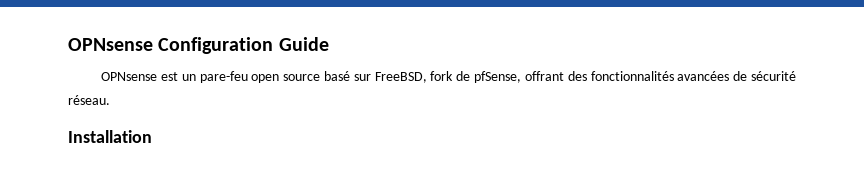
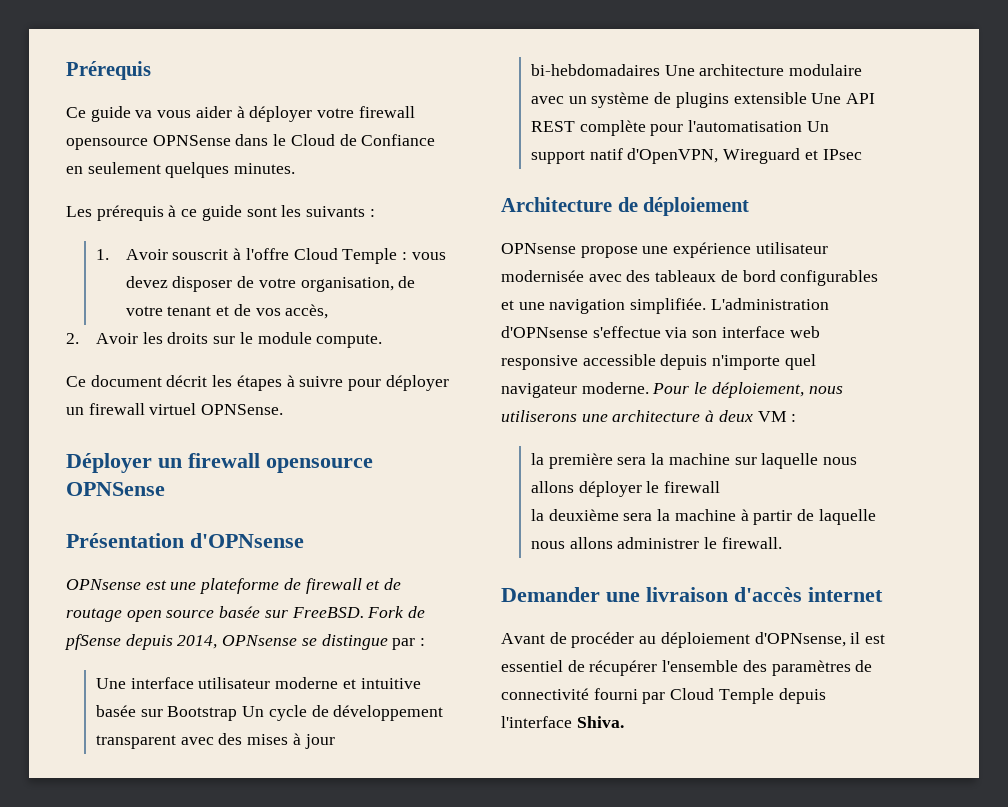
- OPNsense Configuration Guide
- OPNsense est un pare-feu open source basé sur FreeBSD, fork de pfSense, offrant des fonctionnalités avancées de sécurité réseau.
- Installation
+ Prérequis
+ Ce guide va vous aider à déployer votre firewall opensource OPNSense dans le Cloud de Confiance en seulement quelques minutes.
+ Les prérequis à ce guide sont les suivants :
+ 1. Avoir souscrit à l'offre Cloud Temple : vous devez disposer de votre organisation, de votre tenant et de vos accès,
+ 2. Avoir les droits sur le module compute.
+ Ce document décrit les étapes à suivre pour déployer un firewall virtuel OPNSense.
+ Déployer un firewall opensource OPNSense
+ Présentation d'OPNsense
+ OPNsense est une plateforme de firewall et de routage open source basée sur FreeBSD. Fork de pfSense depuis 2014, OPNsense se distingue par :
+ Une interface utilisateur moderne et intuitive basée sur Bootstrap Un cycle de développement transparent avec des mises à jour bi-hebdomadaires Une architecture modulaire avec un système de plugins extensible Une API REST complète pour l'automatisation Un support natif d'OpenVPN, Wireguard et IPsec
+ Architecture de déploiement
+ OPNsense propose une expérience utilisateur modernisée avec des tableaux de bord configurables et une navigation simplifiée. L'administration d'OPNsense s'effectue via son interface web responsive accessible depuis n'importe quel navigateur moderne. Pour le déploiement, nous utiliserons une architecture à deux VM :
+ la première sera la machine sur laquelle nous allons déployer le firewall
+ la deuxième sera la machine à partir de laquelle nous allons administrer le firewall.
+ Demander une livraison d'accès internet
+ Avant de procéder au déploiement d'OPNsense, il est essentiel de récupérer l'ensemble des paramètres de connectivité fourni par Cloud Temple depuis l'interface Shiva.

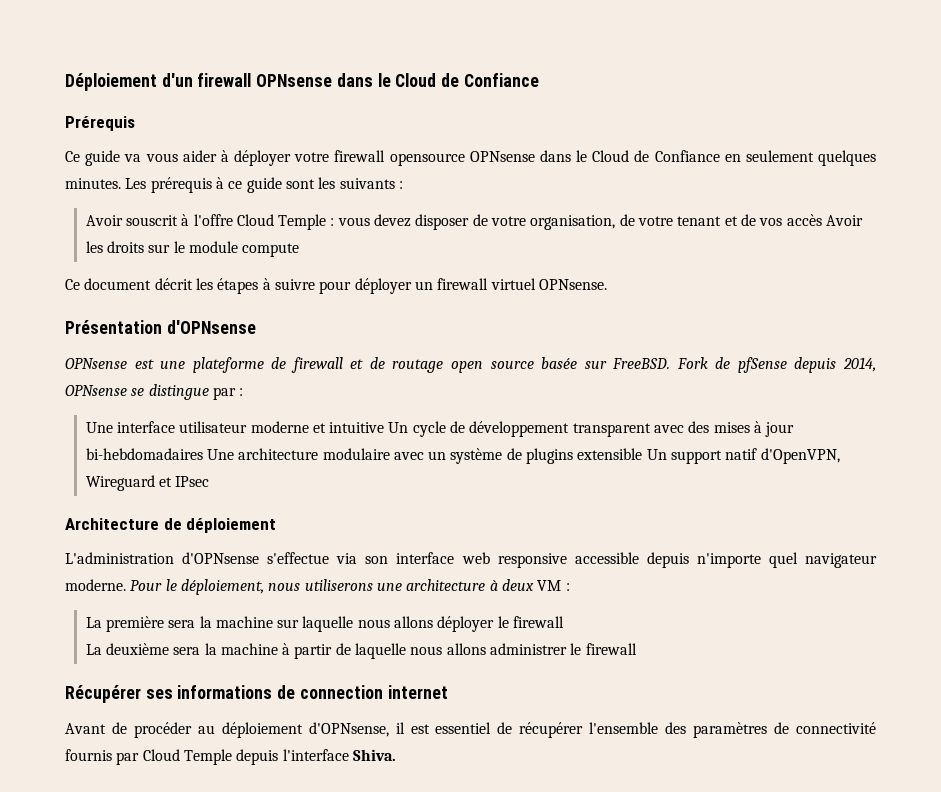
+ Déploiement d'un firewall OPNsense dans le Cloud de Confiance
- Ce guide va vous aider à déployer votre firewall opensource OPNSense dans le Cloud de Confiance en seulement quelques minutes.
- Les prérequis à ce guide sont les suivants :
+ Ce guide va vous aider à déployer votre firewall opensource OPNsense dans le Cloud de Confiance en seulement quelques minutes. Les prérequis à ce guide sont les suivants :
- 1. Avoir souscrit à l'offre Cloud Temple : vous devez disposer de votre organisation, de votre tenant et de vos accès,
- 2. Avoir les droits sur le module compute.
+ Avoir souscrit à l'offre Cloud Temple : vous devez disposer de votre organisation, de votre tenant et de vos accès Avoir les droits sur le module compute
- Ce document décrit les étapes à suivre pour déployer un firewall virtuel OPNSense.
- Déployer un firewall opensource OPNSense
+ Ce document décrit les étapes à suivre pour déployer un firewall virtuel OPNsense.
- Une interface utilisateur moderne et intuitive basée sur Bootstrap Un cycle de développement transparent avec des mises à jour bi-hebdomadaires Une architecture modulaire avec un système de plugins extensible Une API REST complète pour l'automatisation Un support natif d'OpenVPN, Wireguard et IPsec
+ Une interface utilisateur moderne et intuitive Un cycle de développement transparent avec des mises à jour bi-hebdomadaires Une architecture modulaire avec un système de plugins extensible Un support natif d'OpenVPN, Wireguard et IPsec
- OPNsense propose une expérience utilisateur modernisée avec des tableaux de bord configurables et une navigation simplifiée.
- la première sera la machine sur laquelle nous allons déployer le firewall
+ La première sera la machine sur laquelle nous allons déployer le firewall
- la deuxième sera la machine à partir de laquelle nous allons administrer le firewall.
- Demander une livraison d'accès internet
+ La deuxième sera la machine à partir de laquelle nous allons administrer le firewall
+ Récupérer ses informations de connection internet
- Avant de procéder au déploiement d'OPNsense, il est essentiel de récupérer l'ensemble des paramètres de connectivité fourni par Cloud Temple depuis l'interface Shiva.
+ Avant de procéder au déploiement d'OPNsense, il est essentiel de récupérer l'ensemble des paramètres de connectivité fournis par Cloud Temple depuis l'interface Shiva.

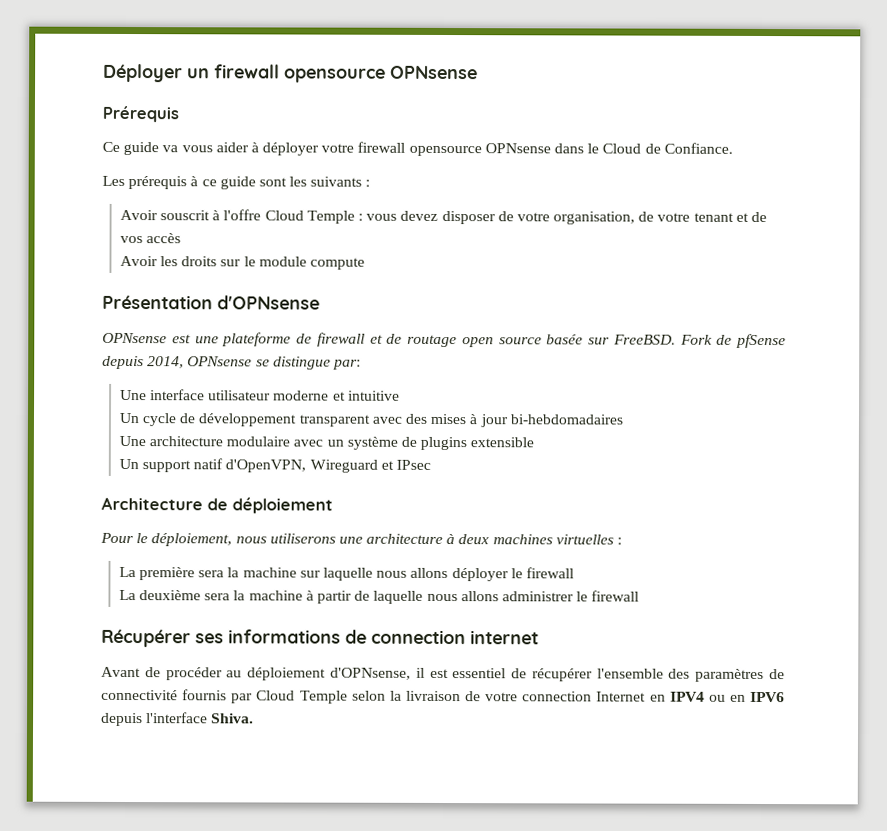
- Déploiement d'un firewall OPNsense dans le Cloud de Confiance
+ Déployer un firewall opensource OPNsense
- Ce guide va vous aider à déployer votre firewall opensource OPNsense dans le Cloud de Confiance en seulement quelques minutes. Les prérequis à ce guide sont les suivants :
+ Ce guide va vous aider à déployer votre firewall opensource OPNsense dans le Cloud de Confiance.
+ Les prérequis à ce guide sont les suivants :
- Avoir souscrit à l'offre Cloud Temple : vous devez disposer de votre organisation, de votre tenant et de vos accès Avoir les droits sur le module compute
+ Avoir souscrit à l'offre Cloud Temple : vous devez disposer de votre organisation, de votre tenant et de vos accès
+ Avoir les droits sur le module compute
- Ce document décrit les étapes à suivre pour déployer un firewall virtuel OPNsense.
- Fork de pfSense depuis 2014, OPNsense se distingue par :
+ Fork de pfSense depuis 2014, OPNsense se distingue par:
- Une interface utilisateur moderne et intuitive Un cycle de développement transparent avec des mises à jour bi-hebdomadaires Une architecture modulaire avec un système de plugins extensible Un support natif d'OpenVPN, Wireguard et IPsec
+ Une interface utilisateur moderne et intuitive
+ Un cycle de développement transparent avec des mises à jour bi-hebdomadaires
+ Une architecture modulaire avec un système de plugins extensible
+ Un support natif d'OpenVPN, Wireguard et IPsec
- L'administration d'OPNsense s'effectue via son interface web responsive accessible depuis n'importe quel navigateur moderne. Pour le déploiement, nous utiliserons une architecture à deux VM :
+ Pour le déploiement, nous utiliserons une architecture à deux machines virtuelles :
- Avant de procéder au déploiement d'OPNsense, il est essentiel de récupérer l'ensemble des paramètres de connectivité fournis par Cloud Temple depuis l'interface Shiva.
+ Avant de procéder au déploiement d'OPNsense, il est essentiel de récupérer l'ensemble des paramètres de connectivité fournis par Cloud Temple selon la livraison de votre connection Internet en IPV4 ou en IPV6 depuis l'interface Shiva.

